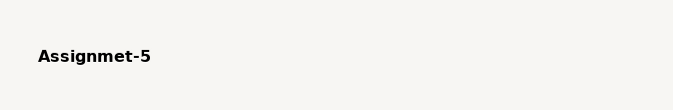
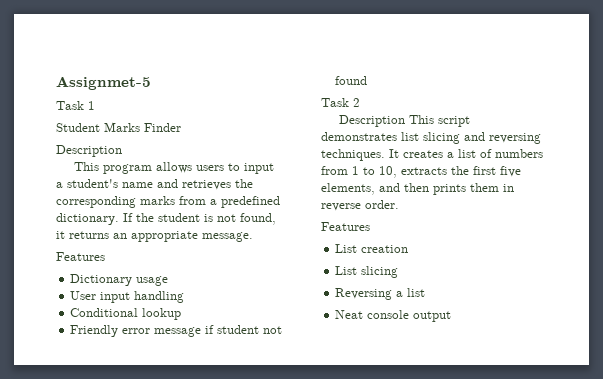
+ Task 1
+ Student Marks Finder
+ Description
+ This program allows users to input a student's name and retrieves the corresponding marks from a predefined dictionary. If the student is not found, it returns an appropriate message.
+ Features
+ Dictionary usage
+ User input handling
+ Conditional lookup
+ Friendly error message if student not found
+ Task 2
+ Description This script demonstrates list slicing and reversing techniques. It creates a list of numbers from 1 to 10, extracts the first five elements, and then prints them in reverse order.
+ Features
+ List creation
+ List slicing
+ Reversing a list
+ Neat console output

